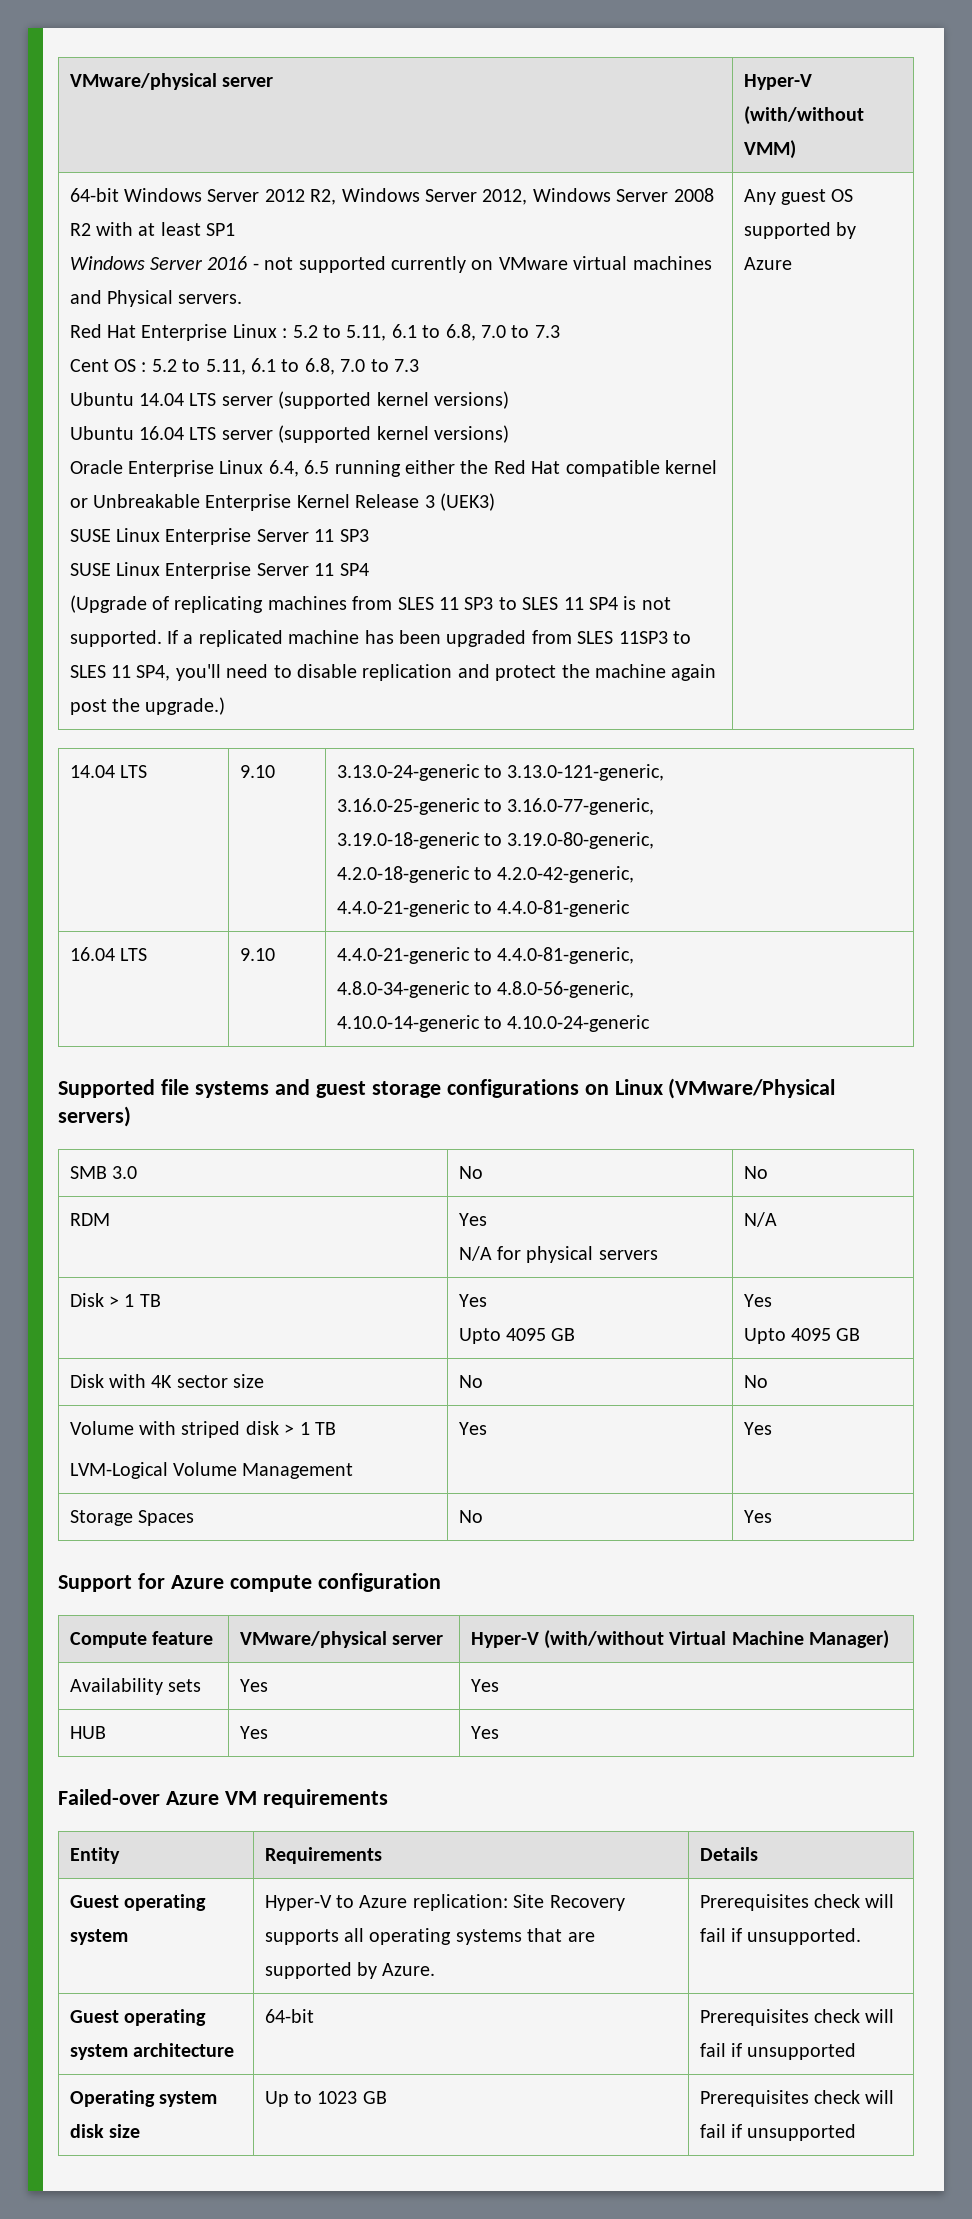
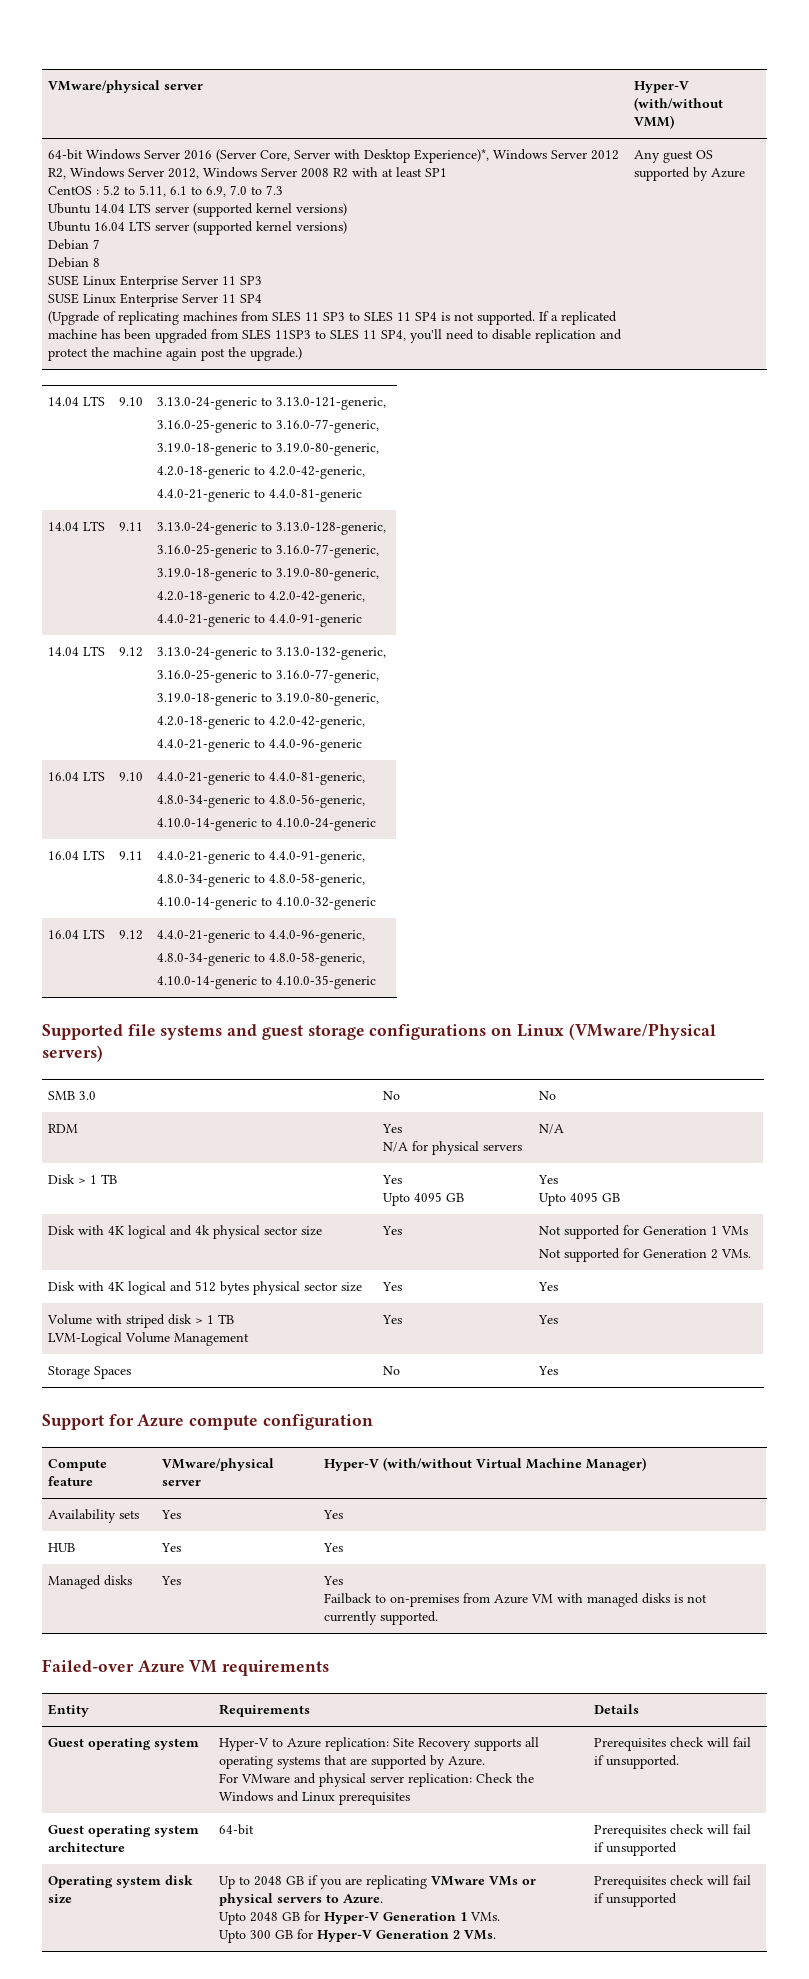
- 64-bit Windows Server 2012 R2, Windows Server 2012, Windows Server 2008 R2 with at least SP1
+ 64-bit Windows Server 2016 (Server Core, Server with Desktop Experience)*, Windows Server 2012 R2, Windows Server 2012, Windows Server 2008 R2 with at least SP1
- Windows Server 2016 - not supported currently on VMware virtual machines and Physical servers.
- Red Hat Enterprise Linux : 5.2 to 5.11, 6.1 to 6.8, 7.0 to 7.3
- Cent OS : 5.2 to 5.11, 6.1 to 6.8, 7.0 to 7.3
+ CentOS : 5.2 to 5.11, 6.1 to 6.9, 7.0 to 7.3
- Oracle Enterprise Linux 6.4, 6.5 running either the Red Hat compatible kernel or Unbreakable Enterprise Kernel Release 3 (UEK3)
+ Debian 7
+ Debian 8
+ 14.04 LTS | 9.11 | 3.13.0-24-generic to 3.13.0-128-generic,
+ 3.16.0-25-generic to 3.16.0-77-generic,
+ 3.19.0-18-generic to 3.19.0-80-generic,
+ 4.2.0-18-generic to 4.2.0-42-generic,
+ 4.4.0-21-generic to 4.4.0-91-generic
+ 14.04 LTS | 9.12 | 3.13.0-24-generic to 3.13.0-132-generic,
+ 3.16.0-25-generic to 3.16.0-77-generic,
+ 3.19.0-18-generic to 3.19.0-80-generic,
+ 4.2.0-18-generic to 4.2.0-42-generic,
+ 4.4.0-21-generic to 4.4.0-96-generic
+ 16.04 LTS | 9.11 | 4.4.0-21-generic to 4.4.0-91-generic,
+ 4.8.0-34-generic to 4.8.0-58-generic,
+ 4.10.0-14-generic to 4.10.0-32-generic
+ 16.04 LTS | 9.12 | 4.4.0-21-generic to 4.4.0-96-generic,
+ 4.8.0-34-generic to 4.8.0-58-generic,
+ 4.10.0-14-generic to 4.10.0-35-generic
- Disk with 4K sector size | No | No
+ Disk with 4K logical and 4k physical sector size | Yes | Not supported for Generation 1 VMs
+ Not supported for Generation 2 VMs.
+ Disk with 4K logical and 512 bytes physical sector size | Yes | Yes
+ Managed disks | Yes | Yes
+ Failback to on-premises from Azure VM with managed disks is not currently supported.
- Guest operating system | Hyper-V to Azure replication: Site Recovery supports all operating systems that are supported by Azure. | Prerequisites check will fail if unsupported.
+ Guest operating system | Hyper-V to Azure replication: Site Recovery supports all operating systems that are supported by Azure.
+ For VMware and physical server replication: Check the Windows and Linux prerequisites | Prerequisites check will fail if unsupported.
- Up to 1023 GB
+ Up to 2048 GB if you are replicating VMware VMs or physical servers to Azure.
+ Upto 2048 GB for Hyper-V Generation 1 VMs.
+ Upto 300 GB for Hyper-V Generation 2 VMs.

